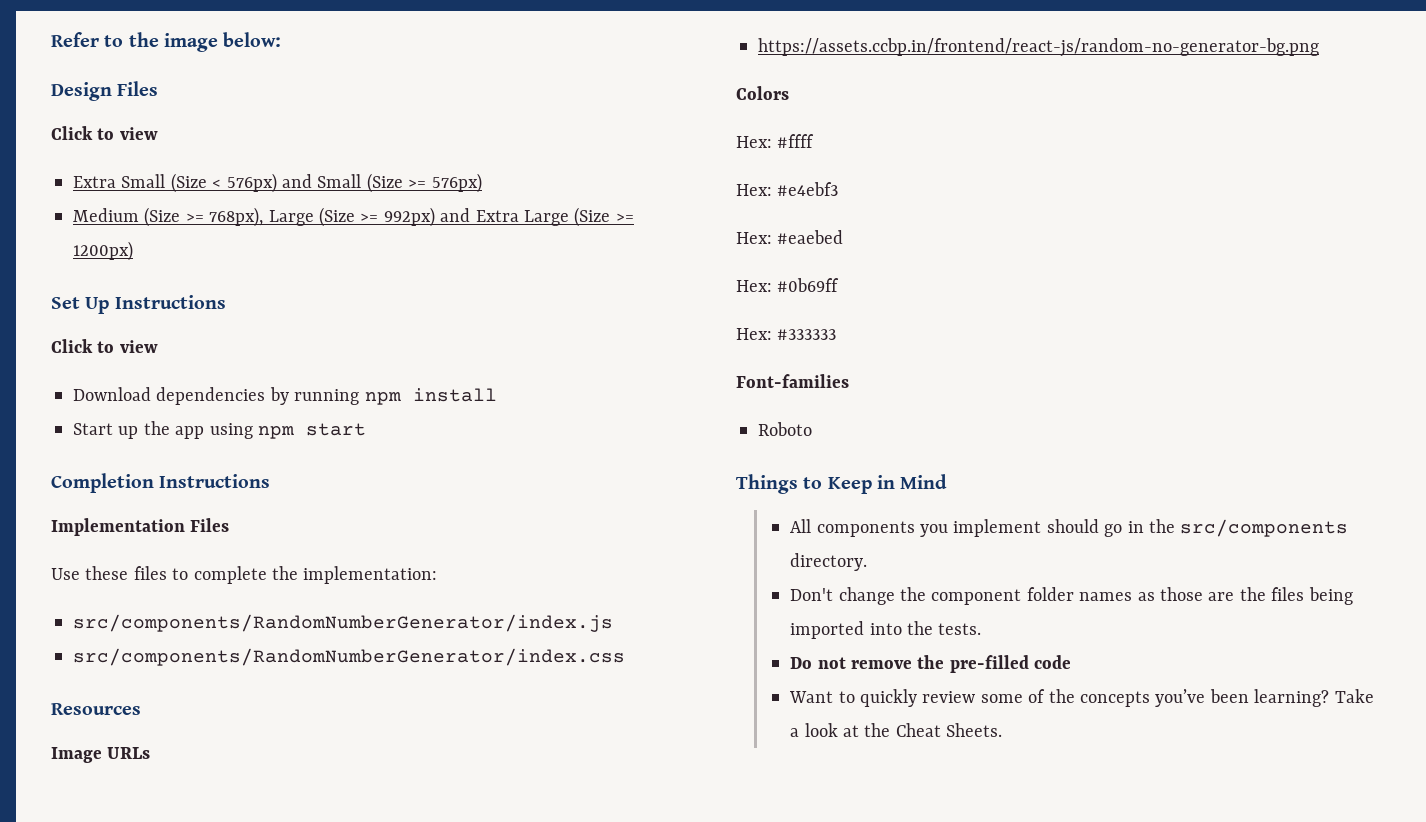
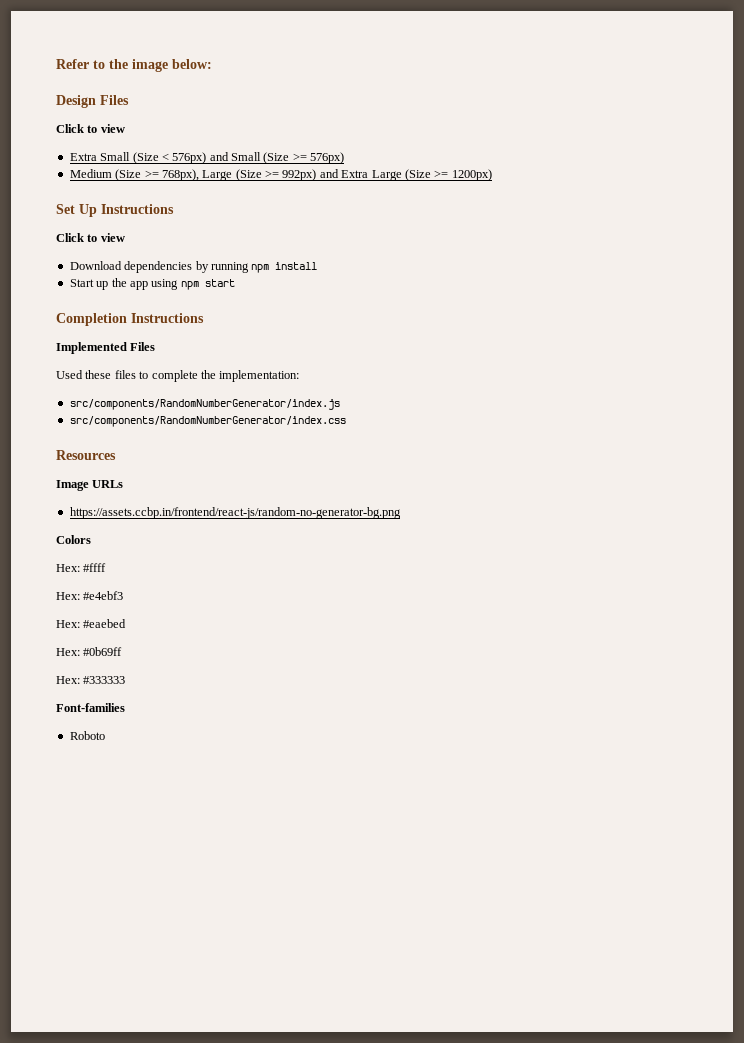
- Implementation Files
- Use these files to complete the implementation:
+ Implemented Files
+ Used these files to complete the implementation:
- Things to Keep in Mind
- All components you implement should go in the src/components directory.
- Don't change the component folder names as those are the files being imported into the tests.
- Do not remove the pre-filled code
- Want to quickly review some of the concepts you’ve been learning? Take a look at the Cheat Sheets.

